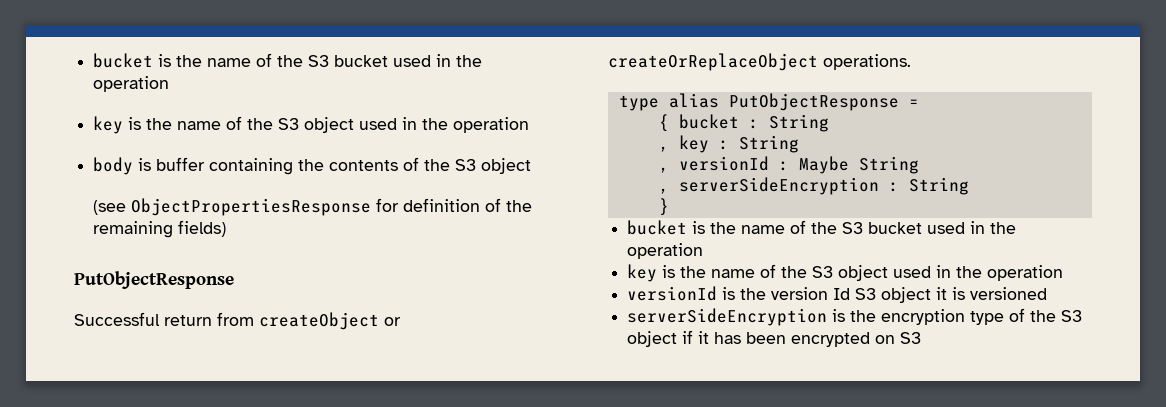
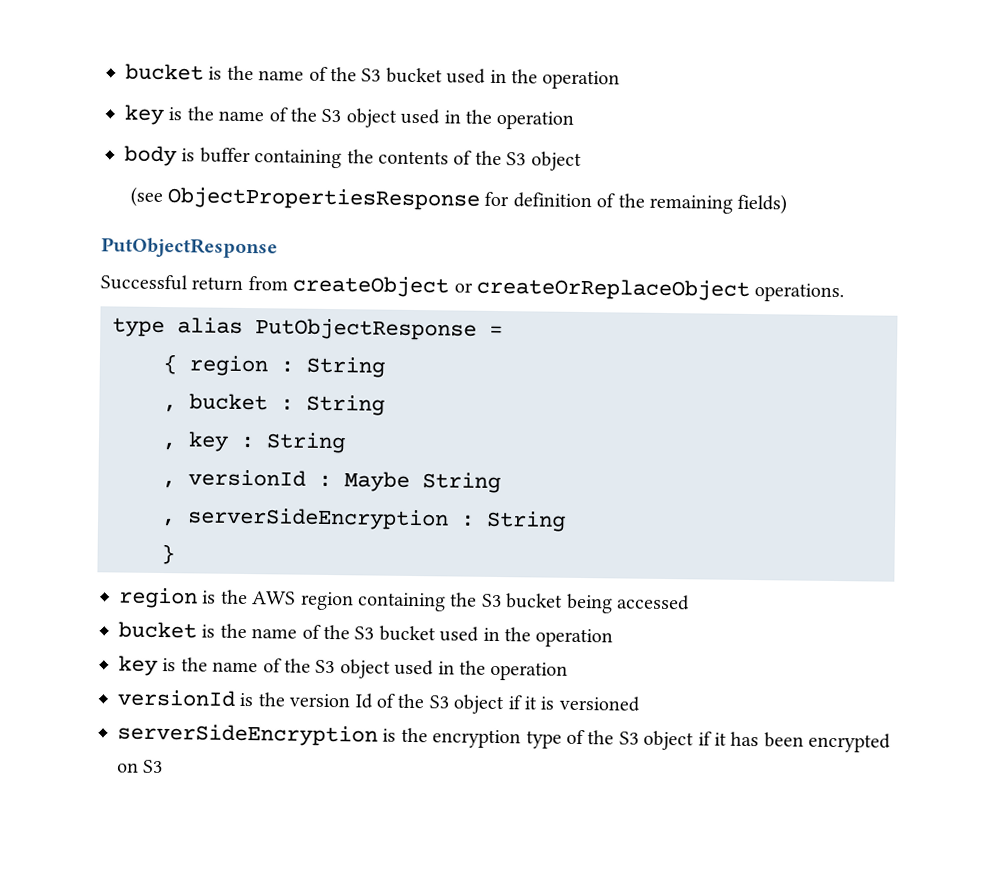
- { bucket : String
+ { region : String
+ , bucket : String
+ region is the AWS region containing the S3 bucket being accessed
- versionId is the version Id S3 object it is versioned
+ versionId is the version Id of the S3 object if it is versioned

